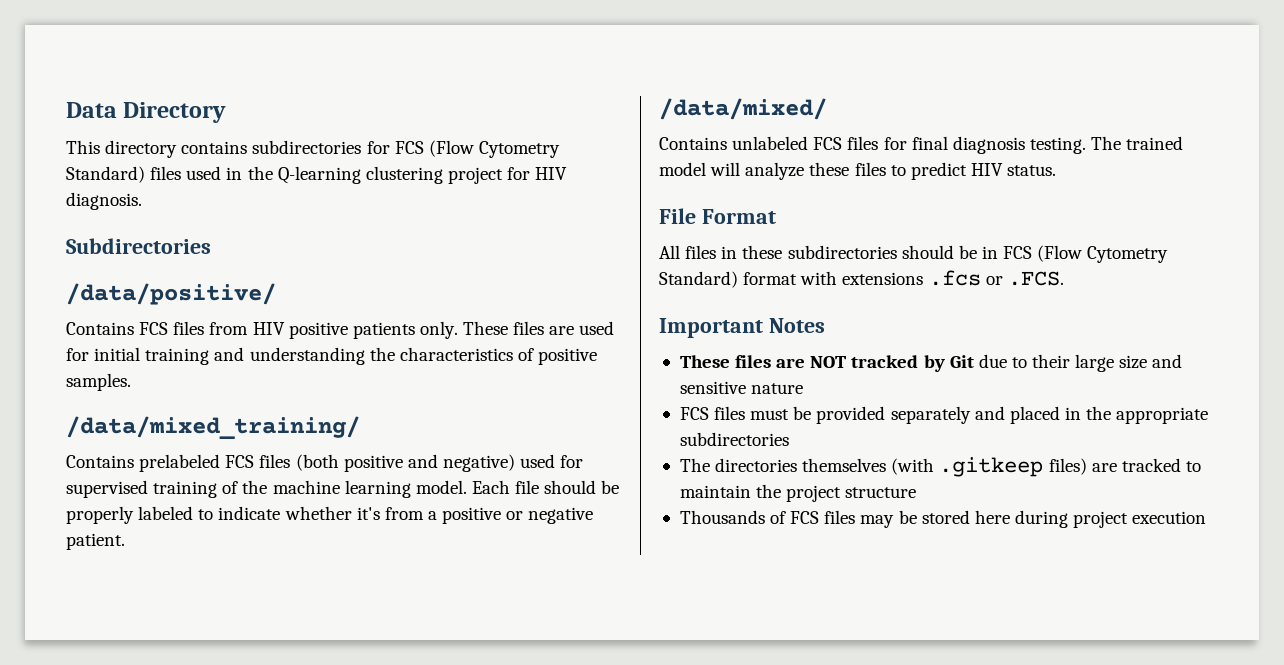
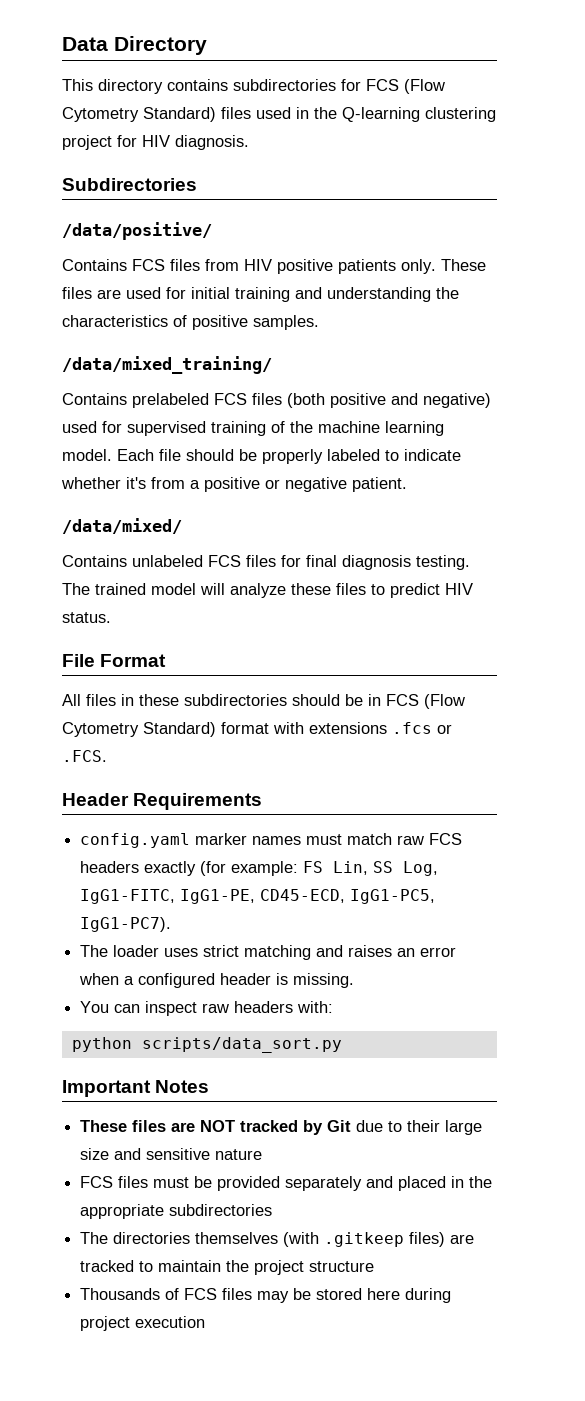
+ Header Requirements
+ config.yaml marker names must match raw FCS headers exactly (for example: FS Lin, SS Log, IgG1-FITC, IgG1-PE, CD45-ECD, IgG1-PC5, IgG1-PC7).
+ The loader uses strict matching and raises an error when a configured header is missing.
+ You can inspect raw headers with:
+ python scripts/data_sort.py

